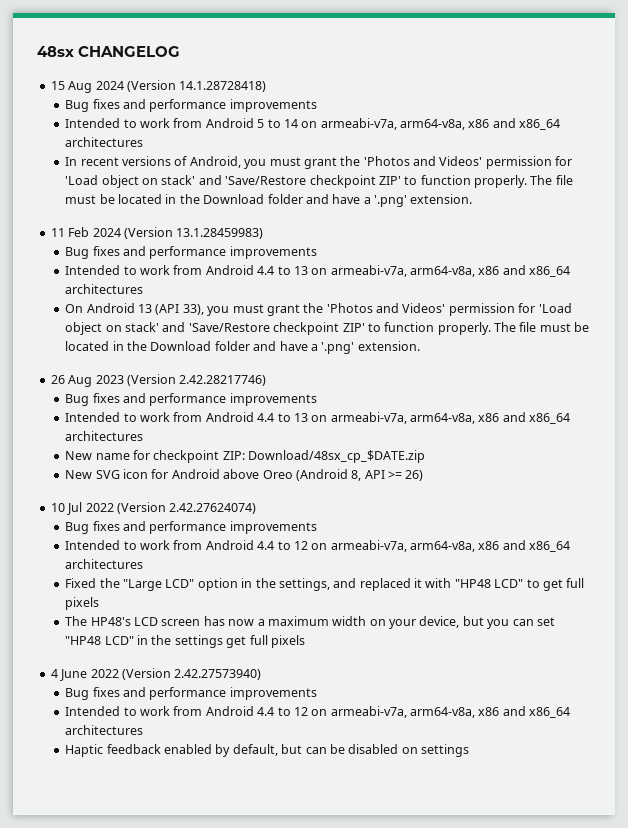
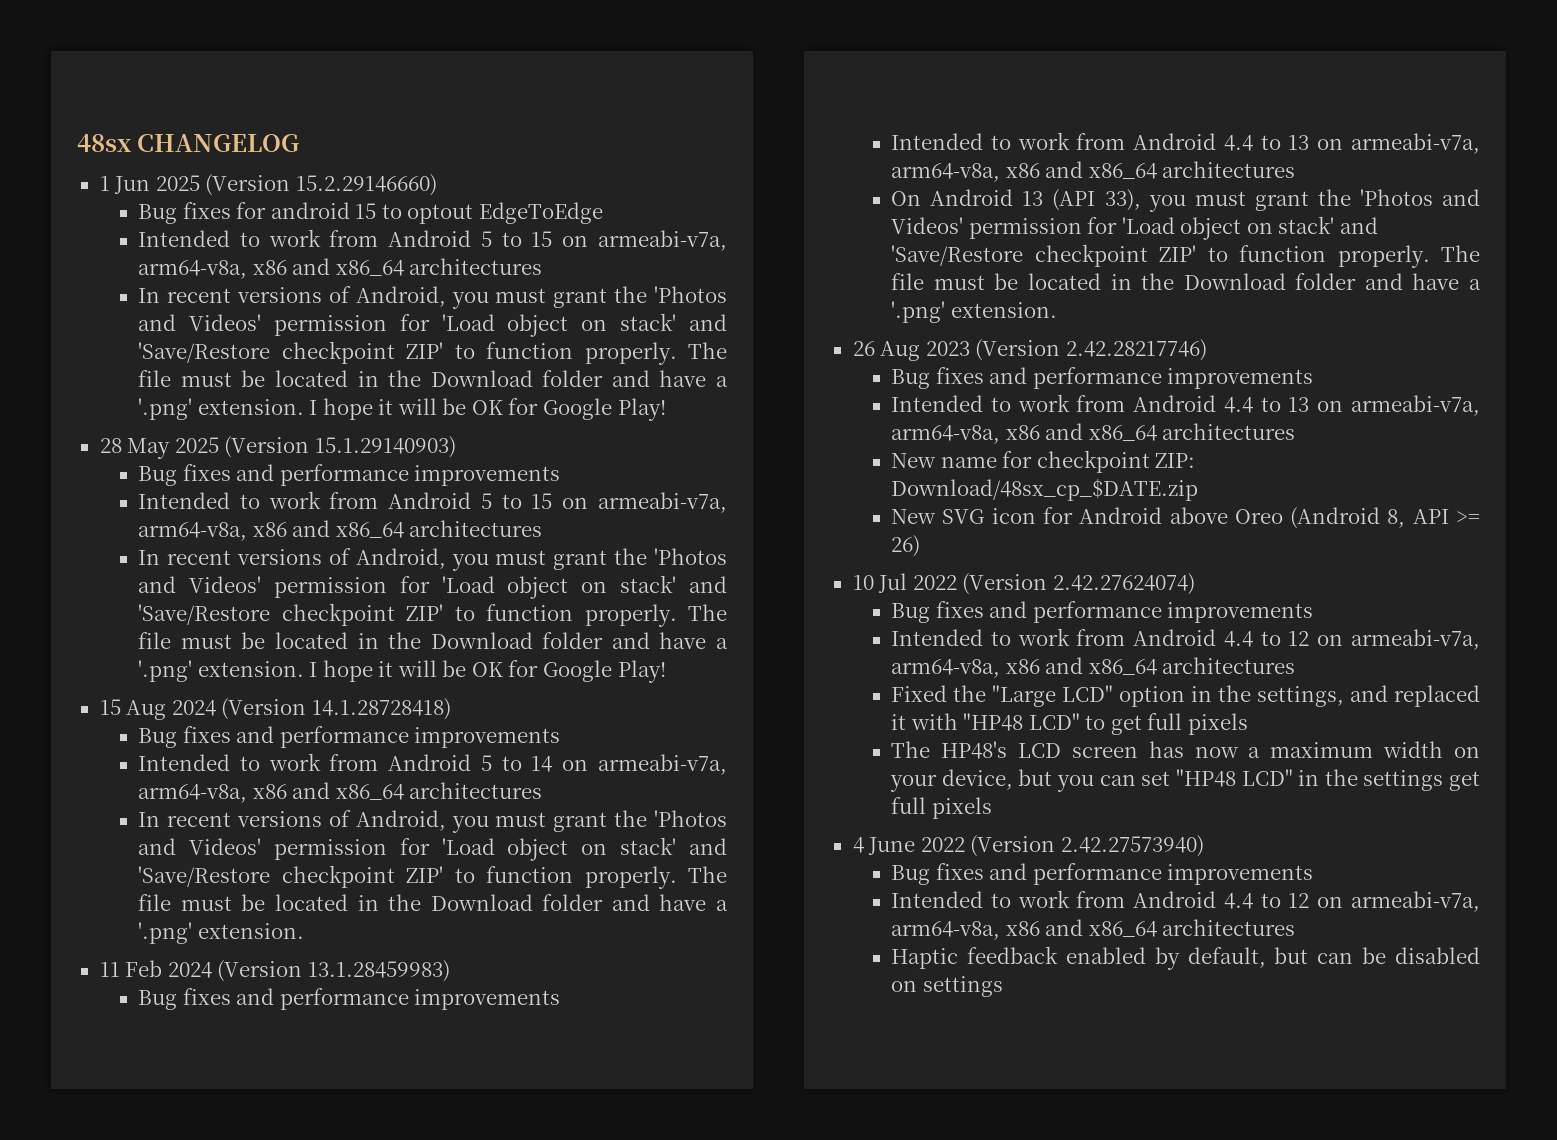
+ 1 Jun 2025 (Version 15.2.29146660)
+ Bug fixes for android 15 to optout EdgeToEdge
+ Intended to work from Android 5 to 15 on armeabi-v7a, arm64-v8a, x86 and x86_64 architectures
+ In recent versions of Android, you must grant the 'Photos and Videos' permission for 'Load object on stack' and 'Save/Restore checkpoint ZIP' to function properly. The file must be located in the Download folder and have a '.png' extension. I hope it will be OK for Google Play!
+ 28 May 2025 (Version 15.1.29140903)
+ Bug fixes and performance improvements
+ Intended to work from Android 5 to 15 on armeabi-v7a, arm64-v8a, x86 and x86_64 architectures
+ In recent versions of Android, you must grant the 'Photos and Videos' permission for 'Load object on stack' and 'Save/Restore checkpoint ZIP' to function properly. The file must be located in the Download folder and have a '.png' extension. I hope it will be OK for Google Play!

